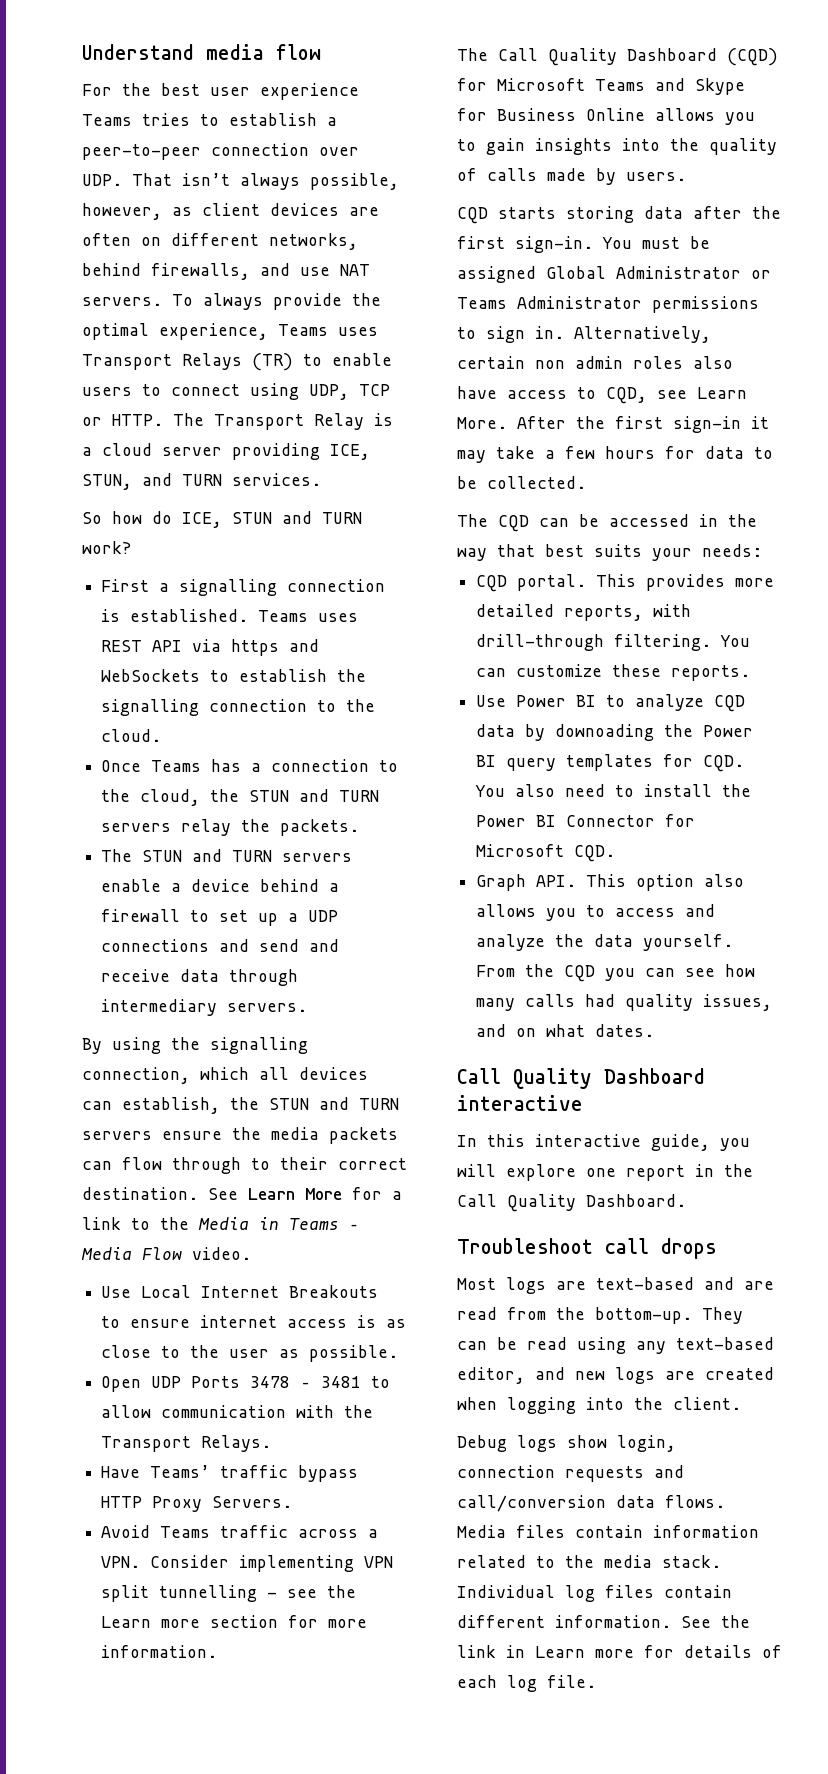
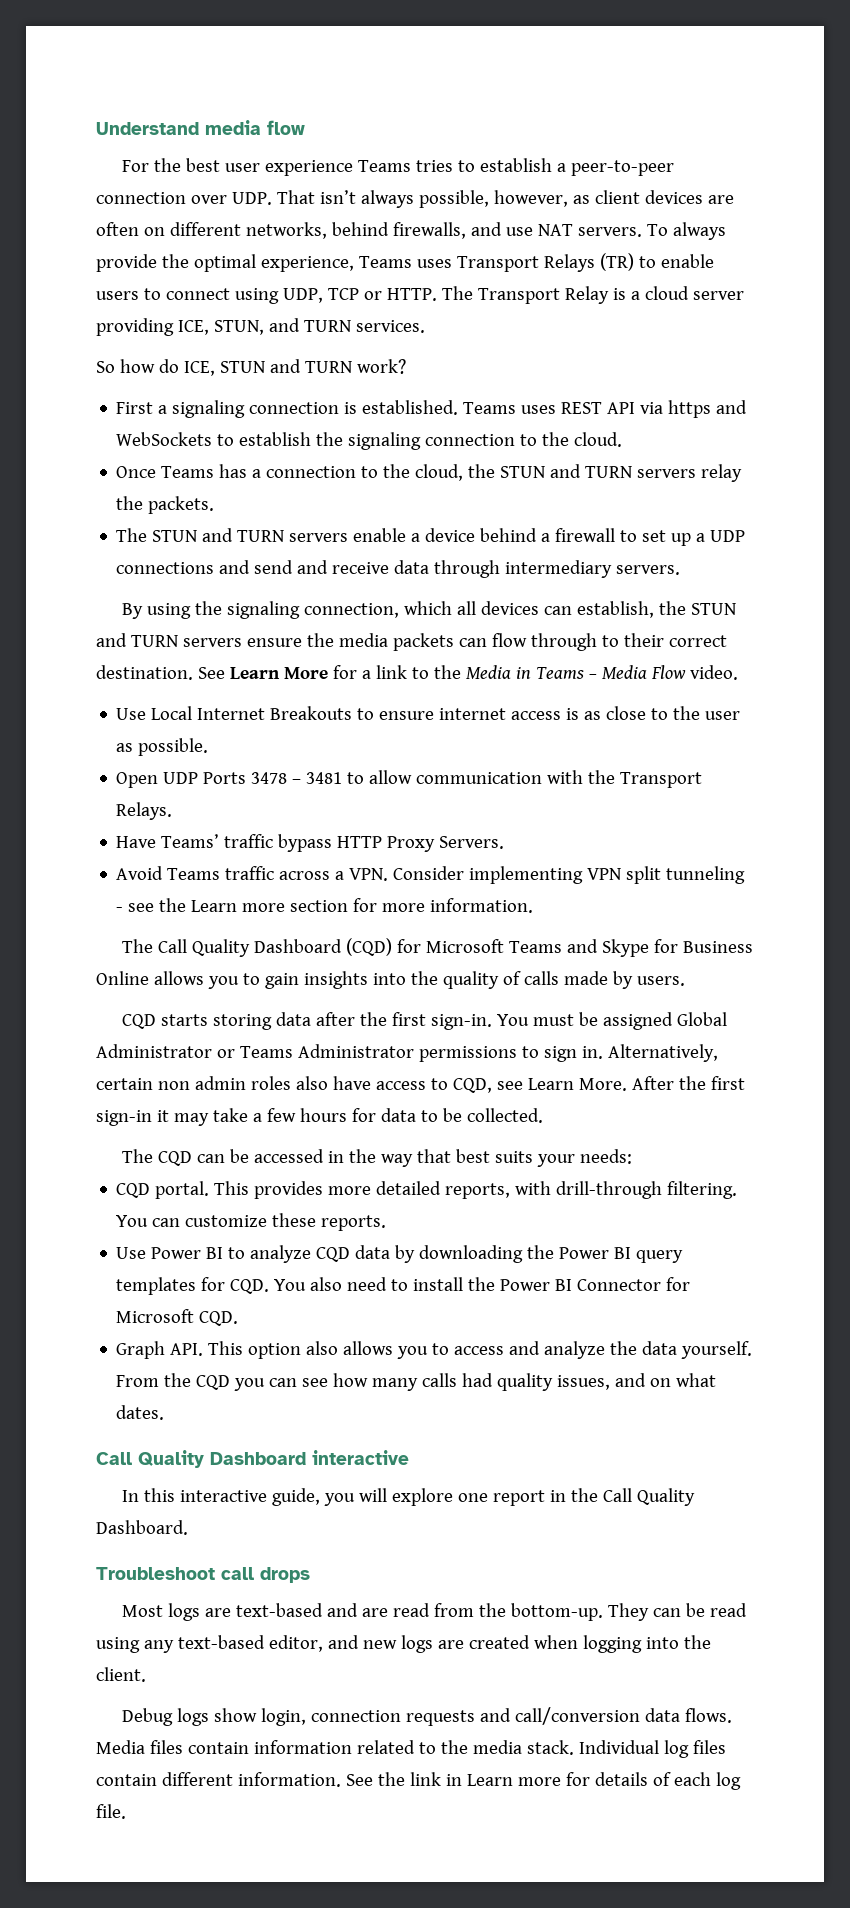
- First a signalling connection is established.
+ First a signaling connection is established.
- Teams uses REST API via https and WebSockets to establish the signalling connection to the cloud.
+ Teams uses REST API via https and WebSockets to establish the signaling connection to the cloud.
- By using the signalling connection, which all devices can establish, the STUN and TURN servers ensure the media packets can flow through to their correct destination.
+ By using the signaling connection, which all devices can establish, the STUN and TURN servers ensure the media packets can flow through to their correct destination.
- Avoid Teams traffic across a VPN. Consider implementing VPN split tunnelling - see the Learn more section for more information.
+ Avoid Teams traffic across a VPN. Consider implementing VPN split tunneling - see the Learn more section for more information.
- Use Power BI to analyze CQD data by downoading the Power BI query templates for CQD. You also need to install the Power BI Connector for Microsoft CQD.
+ Use Power BI to analyze CQD data by downloading the Power BI query templates for CQD. You also need to install the Power BI Connector for Microsoft CQD.

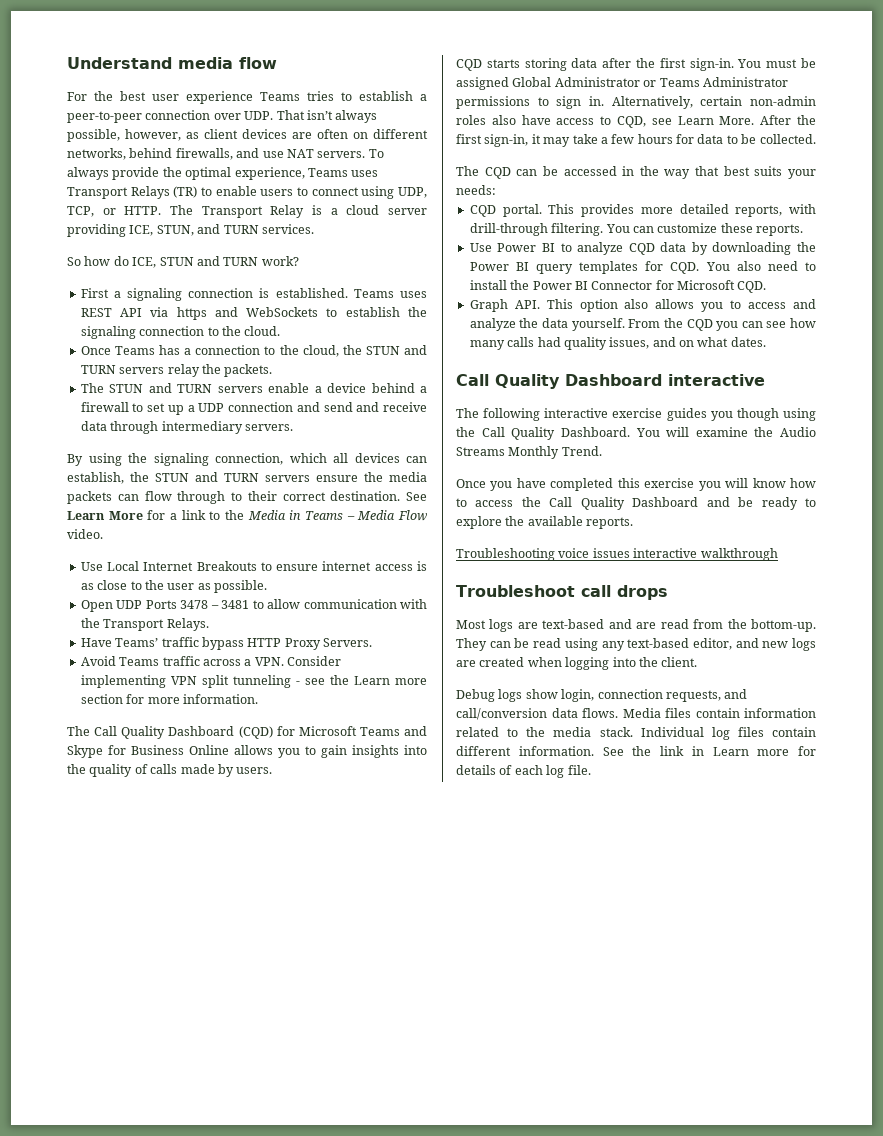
- To always provide the optimal experience, Teams uses Transport Relays (TR) to enable users to connect using UDP, TCP or HTTP.
+ To always provide the optimal experience, Teams uses Transport Relays (TR) to enable users to connect using UDP, TCP, or HTTP.
- The STUN and TURN servers enable a device behind a firewall to set up a UDP connections and send and receive data through intermediary servers.
+ The STUN and TURN servers enable a device behind a firewall to set up a UDP connection and send and receive data through intermediary servers.
- Alternatively, certain non admin roles also have access to CQD, see Learn More.
+ Alternatively, certain non-admin roles also have access to CQD, see Learn More.
- After the first sign-in it may take a few hours for data to be collected.
+ After the first sign-in, it may take a few hours for data to be collected.
- In this interactive guide, you will explore one report in the Call Quality Dashboard.
+ The following interactive exercise guides you though using the Call Quality Dashboard. You will examine the Audio Streams Monthly Trend.
+ Once you have completed this exercise you will know how to access the Call Quality Dashboard and be ready to explore the available reports.
+ Troubleshooting voice issues interactive walkthrough
- Debug logs show login, connection requests and call/conversion data flows.
+ Debug logs show login, connection requests, and call/conversion data flows.

